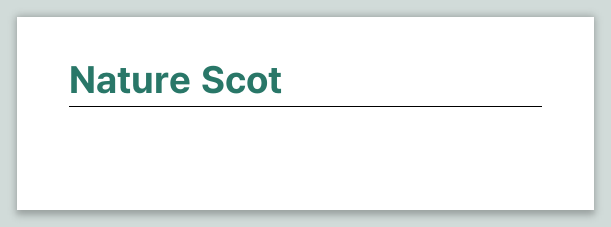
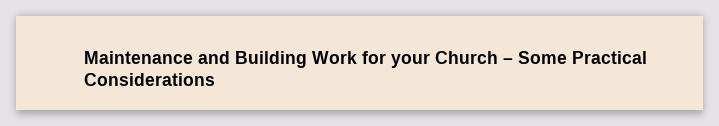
- Nature Scot
+ Maintenance and Building Work for your Church – Some Practical Considerations

